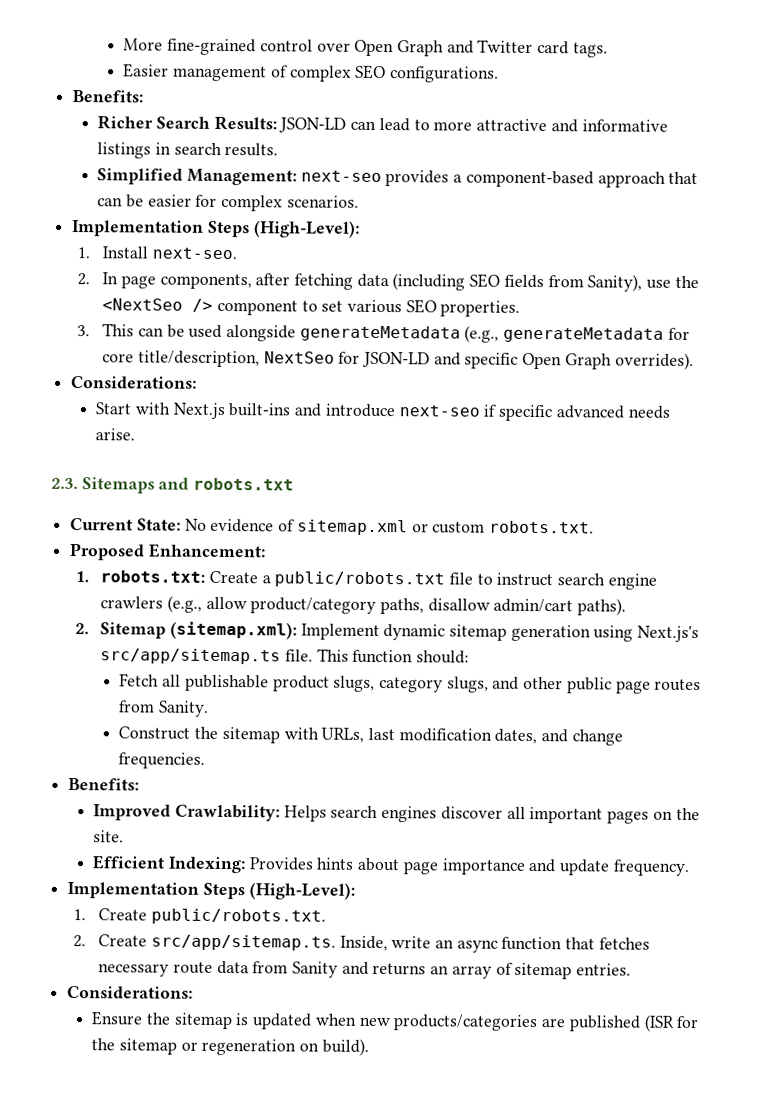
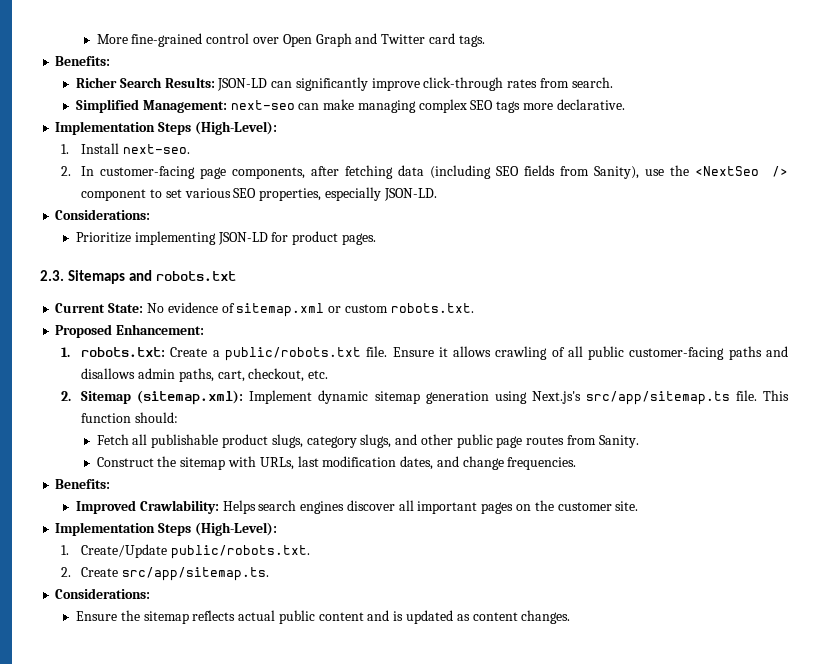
- Easier management of complex SEO configurations.
- Richer Search Results: JSON-LD can lead to more attractive and informative listings in search results.
- Simplified Management: next-seo provides a component-based approach that can be easier for complex scenarios.
+ Richer Search Results: JSON-LD can significantly improve click-through rates from search.
+ Simplified Management: next-seo can make managing complex SEO tags more declarative.
- 2. In page components, after fetching data (including SEO fields from Sanity), use the <NextSeo /> component to set various SEO properties.
- 3. This can be used alongside generateMetadata (e.g., generateMetadata for core title/description, NextSeo for JSON-LD and specific Open Graph overrides).
+ 2. In customer-facing page components, after fetching data (including SEO fields from Sanity), use the <NextSeo /> component to set various SEO properties, especially JSON-LD.
  Considerations:
- Start with Next.js built-ins and introduce next-seo if specific advanced needs arise.
+ Prioritize implementing JSON-LD for product pages.
- 1. robots.txt: Create a public/robots.txt file to instruct search engine crawlers (e.g., allow product/category paths, disallow admin/cart paths).
+ 1. robots.txt: Create a public/robots.txt file. Ensure it allows crawling of all public customer-facing paths and disallows admin paths, cart, checkout, etc.
- Improved Crawlability: Helps search engines discover all important pages on the site.
- Efficient Indexing: Provides hints about page importance and update frequency.
+ Improved Crawlability: Helps search engines discover all important pages on the customer site.
  Implementation Steps (High-Level):
- 1. Create public/robots.txt.
+ 1. Create/Update public/robots.txt.
- 2. Create src/app/sitemap.ts. Inside, write an async function that fetches necessary route data from Sanity and returns an array of sitemap entries.
+ 2. Create src/app/sitemap.ts.
  Considerations:
- Ensure the sitemap is updated when new products/categories are published (ISR for the sitemap or regeneration on build).
+ Ensure the sitemap reflects actual public content and is updated as content changes.

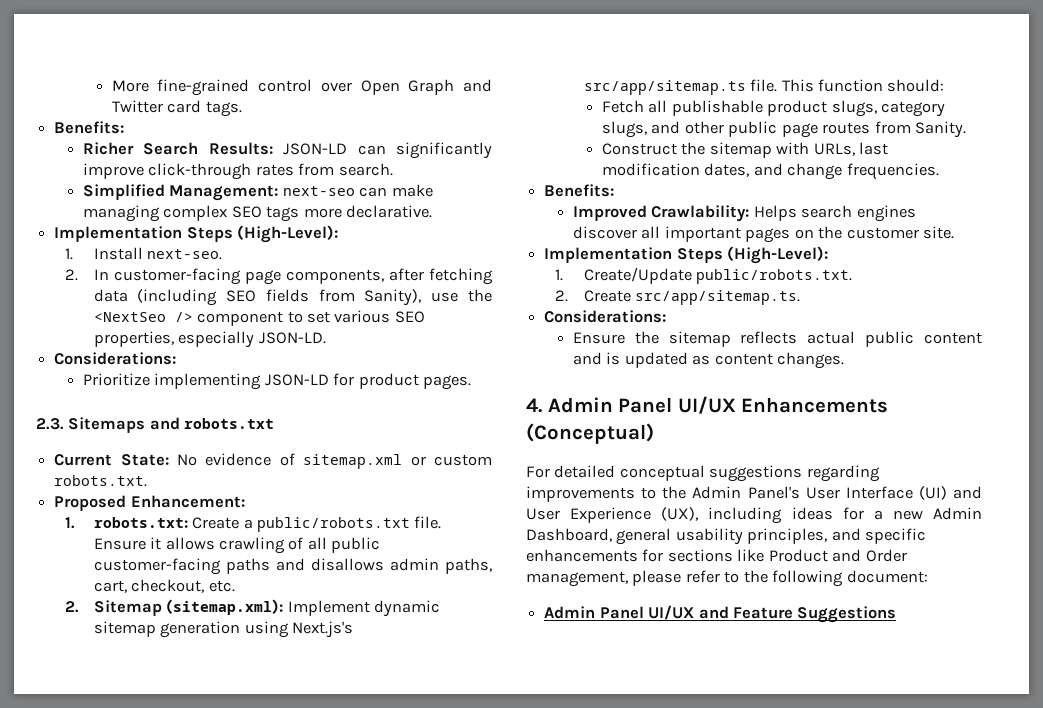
+ 4. Admin Panel UI/UX Enhancements (Conceptual)
+ For detailed conceptual suggestions regarding improvements to the Admin Panel's User Interface (UI) and User Experience (UX), including ideas for a new Admin Dashboard, general usability principles, and specific enhancements for sections like Product and Order management, please refer to the following document:
+ Admin Panel UI/UX and Feature Suggestions

